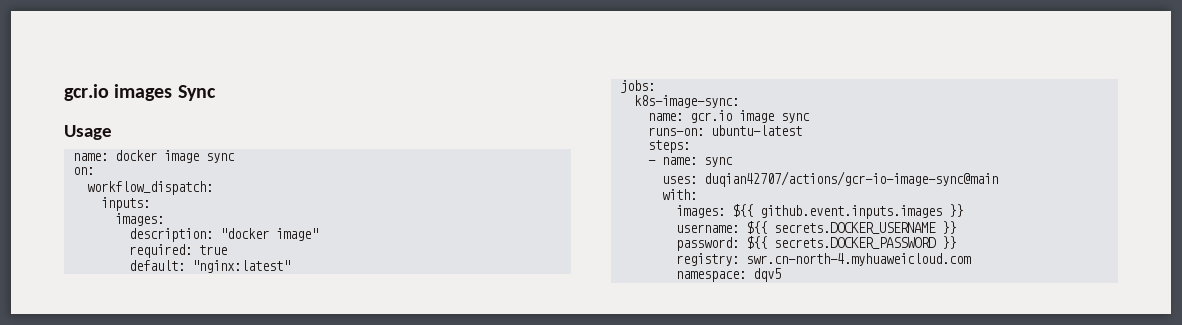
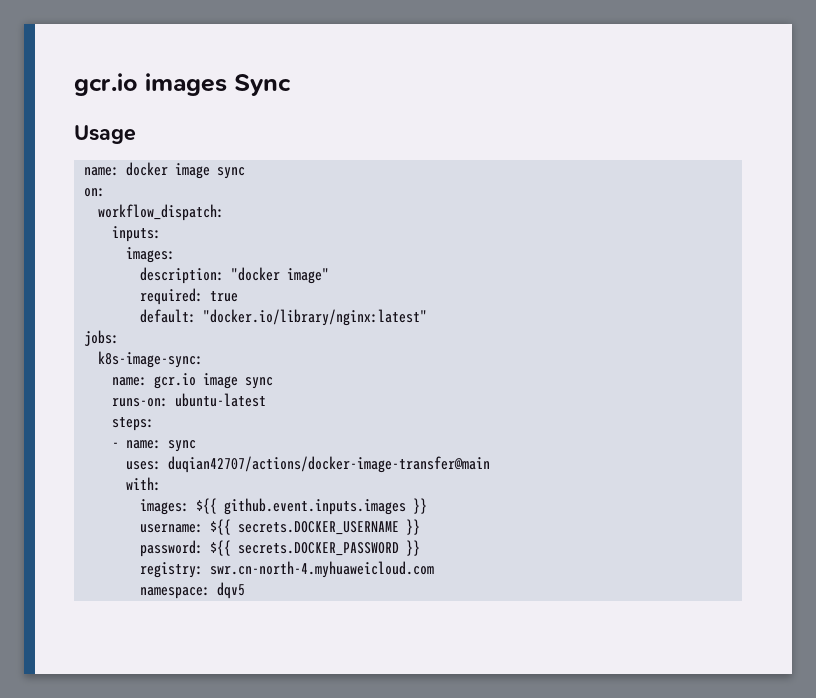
- default: "nginx:latest"
+ default: "docker.io/library/nginx:latest"
- uses: duqian42707/actions/gcr-io-image-sync@main
+ uses: duqian42707/actions/docker-image-transfer@main

